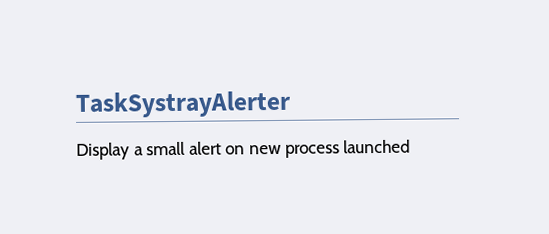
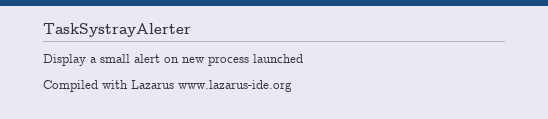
+ Compiled with Lazarus www.lazarus-ide.org

